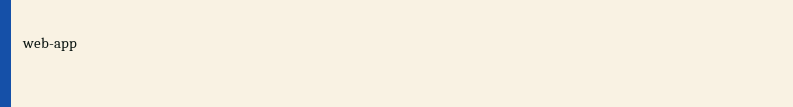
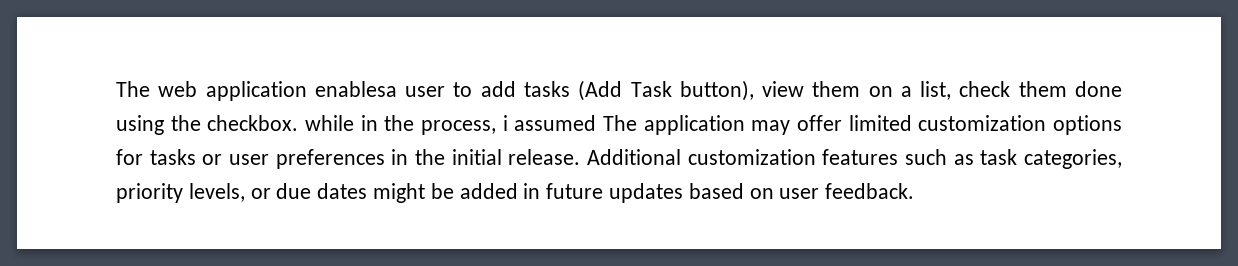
- web-app
+ The web application enablesa user to add tasks (Add Task button), view them on a list, check them done using the checkbox. while in the process, i assumed The application may offer limited customization options for tasks or user preferences in the initial release. Additional customization features such as task categories, priority levels, or due dates might be added in future updates based on user feedback.

